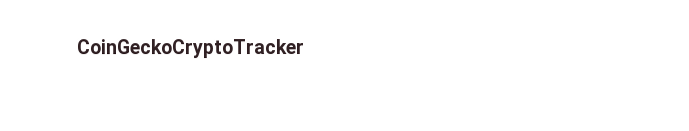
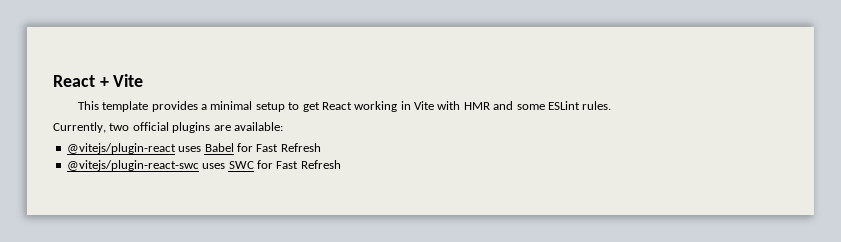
- CoinGeckoCryptoTracker
+ React + Vite
+ This template provides a minimal setup to get React working in Vite with HMR and some ESLint rules.
+ Currently, two official plugins are available:
+ @vitejs/plugin-react uses Babel for Fast Refresh
+ @vitejs/plugin-react-swc uses SWC for Fast Refresh

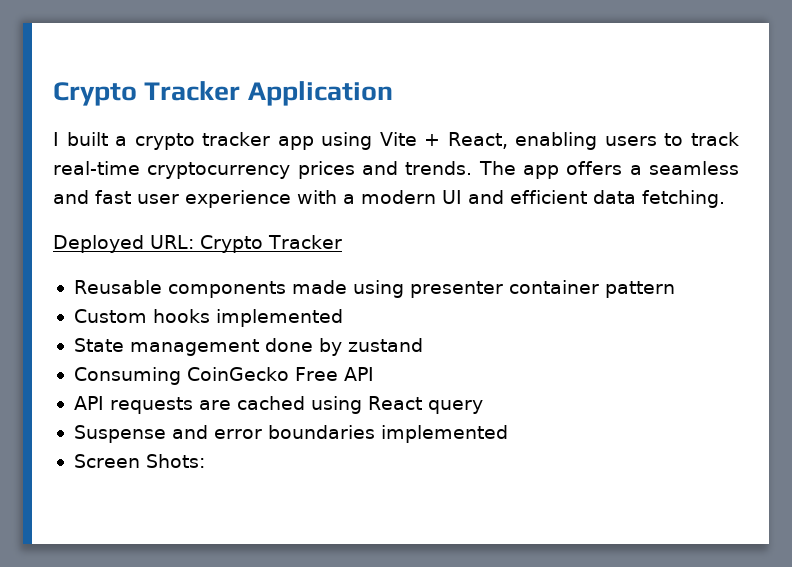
- React + Vite
- This template provides a minimal setup to get React working in Vite with HMR and some ESLint rules.
- Currently, two official plugins are available:
- @vitejs/plugin-react uses Babel for Fast Refresh
- @vitejs/plugin-react-swc uses SWC for Fast Refresh
+ Crypto Tracker Application
+ I built a crypto tracker app using Vite + React, enabling users to track real-time cryptocurrency prices and trends. The app offers a seamless and fast user experience with a modern UI and efficient data fetching.
+ Deployed URL: Crypto Tracker
+ Reusable components made using presenter container pattern
+ Custom hooks implemented
+ State management done by zustand
+ Consuming CoinGecko Free API
+ API requests are cached using React query
+ Suspense and error boundaries implemented
+ Screen Shots:

